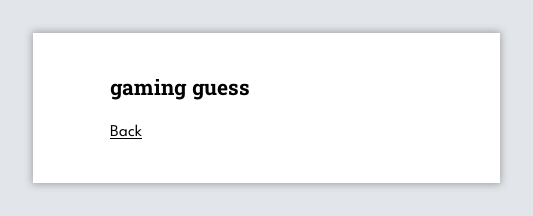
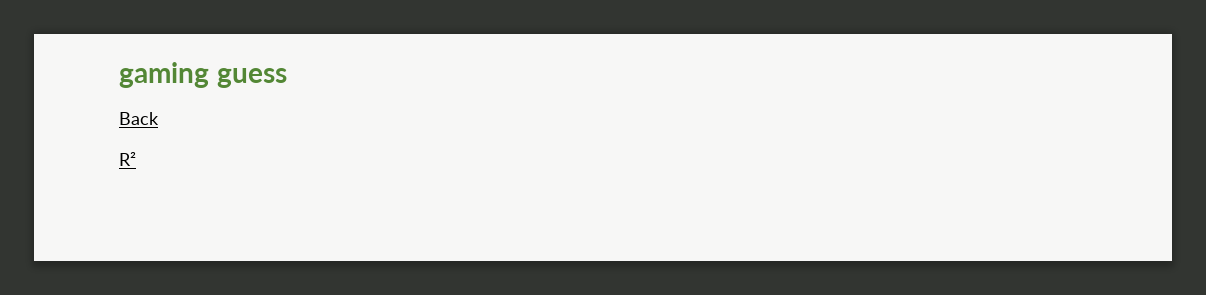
+ R²

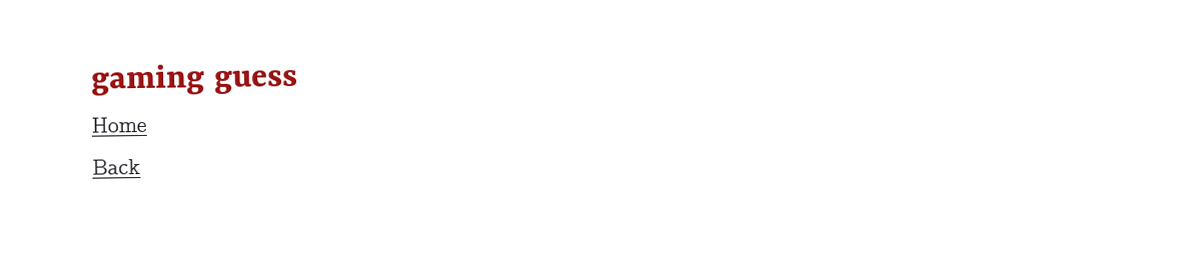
+ Home
- R²

